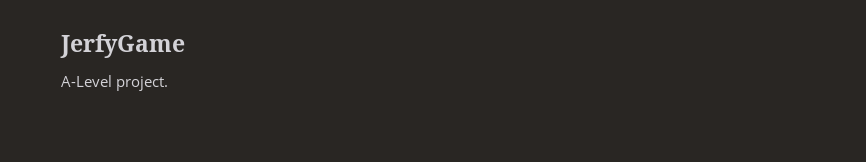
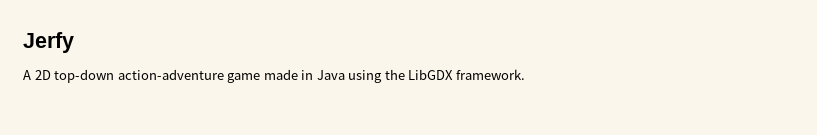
- JerfyGame
- A-Level project.
+ Jerfy
+ A 2D top-down action-adventure game made in Java using the LibGDX framework.

